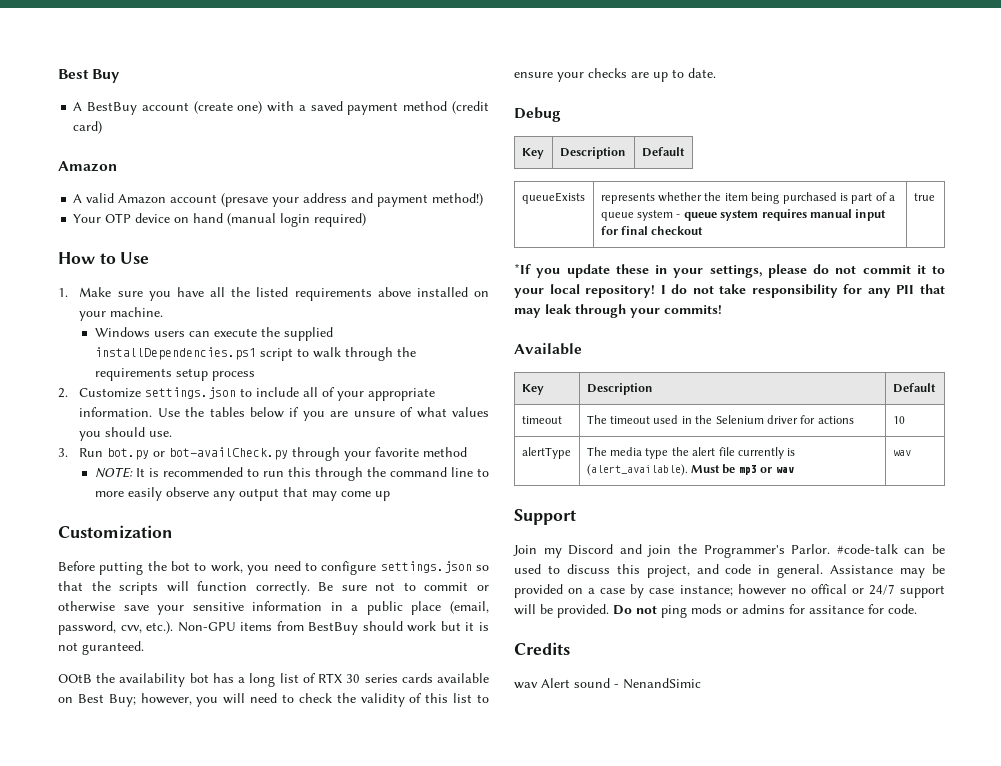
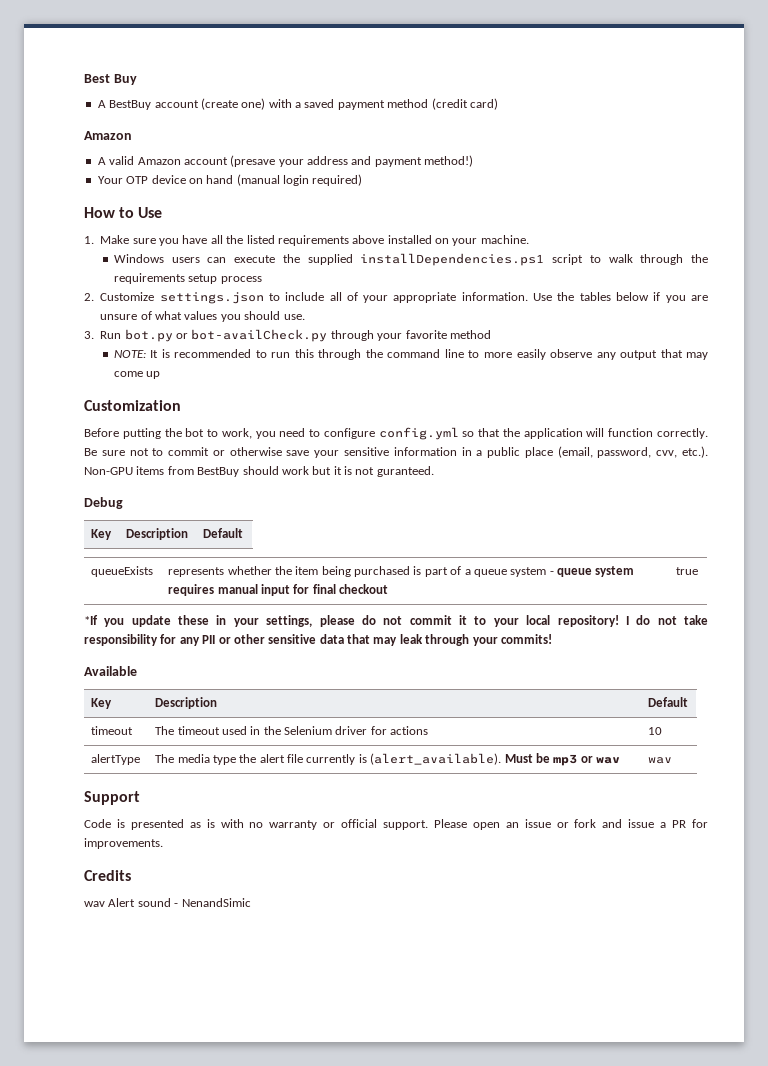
- Before putting the bot to work, you need to configure settings.json so that the scripts will function correctly.
+ Before putting the bot to work, you need to configure config.yml so that the application will function correctly.
- OOtB the availability bot has a long list of RTX 30 series cards available on Best Buy; however, you will need to check the validity of this list to ensure your checks are up to date.
- I do not take responsibility for any PII that may leak through your commits!
+ I do not take responsibility for any PII or other sensitive data that may leak through your commits!
- Join my Discord and join the Programmer's Parlor. #code-talk can be used to discuss this project, and code in general. Assistance may be provided on a case by case instance; however no offical or 24/7 support will be provided. Do not ping mods or admins for assitance for code.
+ Code is presented as is with no warranty or official support. Please open an issue or fork and issue a PR for improvements.

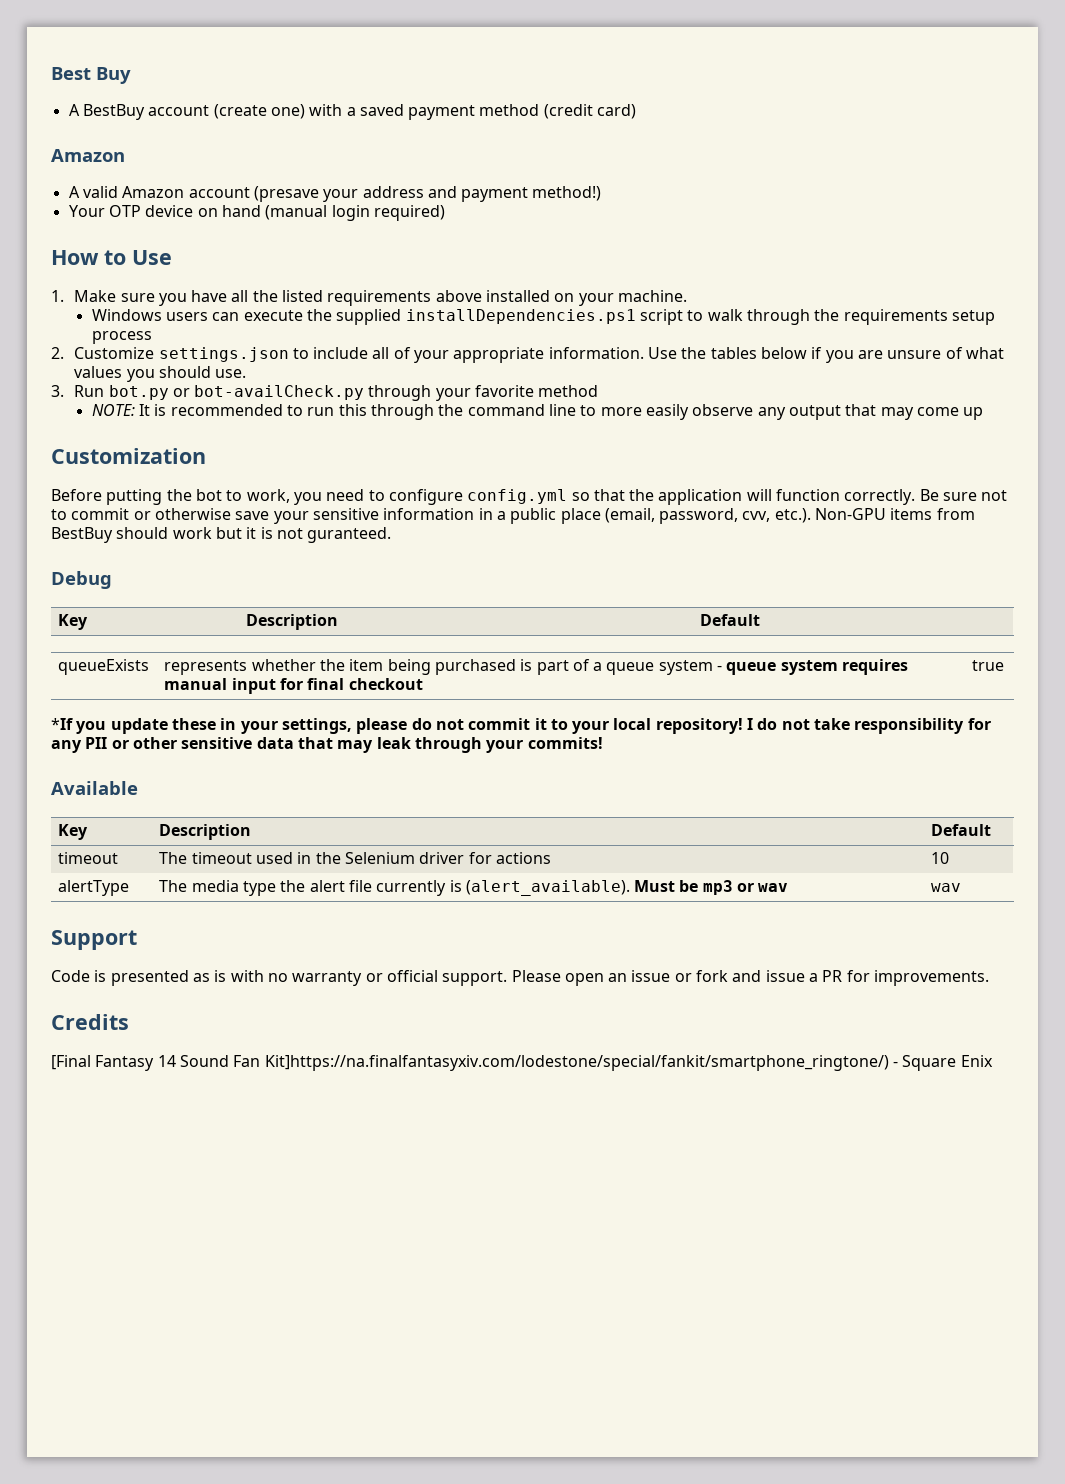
- wav Alert sound - NenandSimic
+ [Final Fantasy 14 Sound Fan Kit]https://na.finalfantasyxiv.com/lodestone/special/fankit/smartphone_ringtone/) - Square Enix

